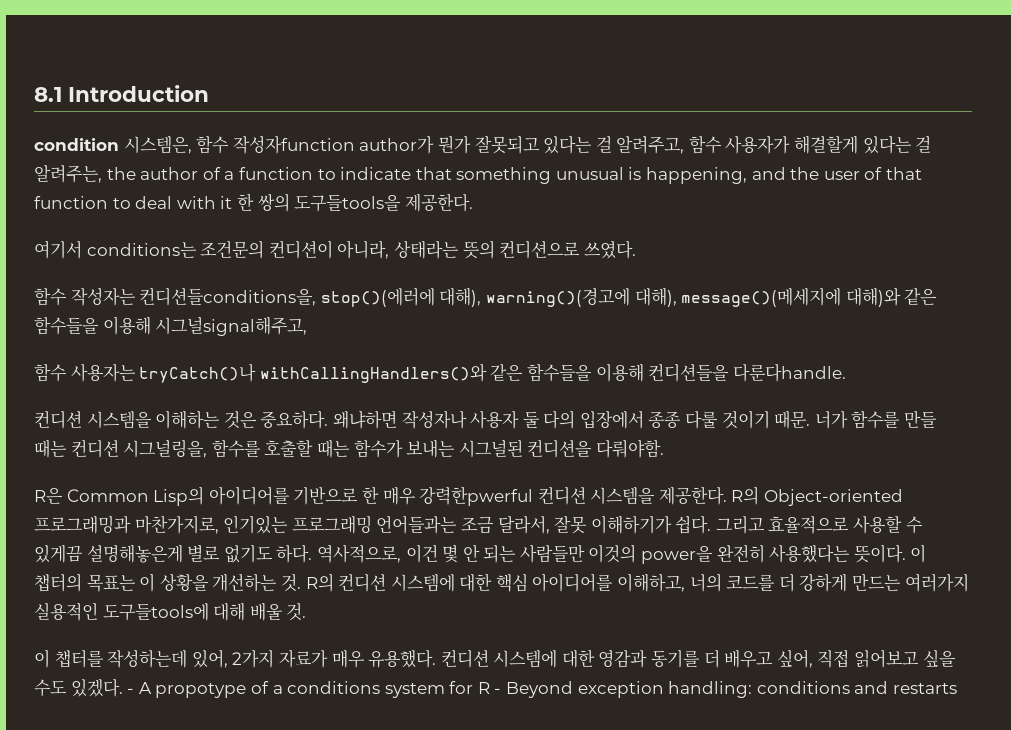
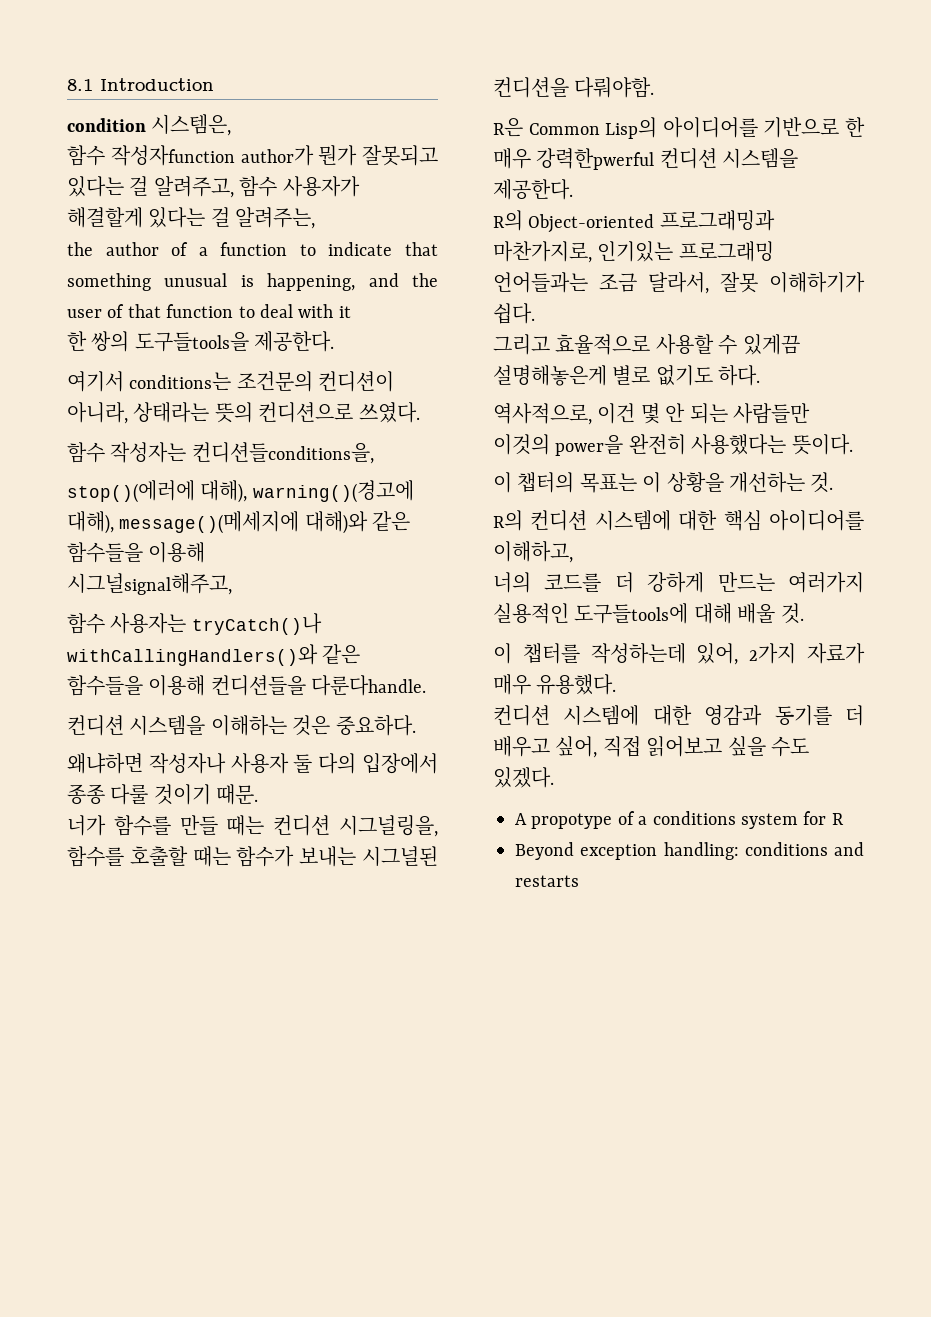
- condition 시스템은, 함수 작성자function author가 뭔가 잘못되고 있다는 걸 알려주고, 함수 사용자가 해결할게 있다는 걸 알려주는, the author of a function to indicate that something unusual is happening, and the user of that function to deal with it 한 쌍의 도구들tools을 제공한다.
+ condition 시스템은,
+ 함수 작성자function author가 뭔가 잘못되고 있다는 걸 알려주고, 함수 사용자가 해결할게 있다는 걸 알려주는,
+ the author of a function to indicate that something unusual is happening, and the user of that function to deal with it
+ 한 쌍의 도구들tools을 제공한다.
- 함수 작성자는 컨디션들conditions을, stop()(에러에 대해), warning()(경고에 대해), message()(메세지에 대해)와 같은 함수들을 이용해 시그널signal해주고,
+ 함수 작성자는 컨디션들conditions을,
+ stop()(에러에 대해), warning()(경고에 대해), message()(메세지에 대해)와 같은 함수들을 이용해
+ 시그널signal해주고,
- 컨디션 시스템을 이해하는 것은 중요하다. 왜냐하면 작성자나 사용자 둘 다의 입장에서 종종 다룰 것이기 때문. 너가 함수를 만들 때는 컨디션 시그널링을, 함수를 호출할 때는 함수가 보내는 시그널된 컨디션을 다뤄야함.
+ 컨디션 시스템을 이해하는 것은 중요하다.
+ 왜냐하면 작성자나 사용자 둘 다의 입장에서 종종 다룰 것이기 때문.
+ 너가 함수를 만들 때는 컨디션 시그널링을, 함수를 호출할 때는 함수가 보내는 시그널된 컨디션을 다뤄야함.
- R은 Common Lisp의 아이디어를 기반으로 한 매우 강력한pwerful 컨디션 시스템을 제공한다. R의 Object-oriented 프로그래밍과 마찬가지로, 인기있는 프로그래밍 언어들과는 조금 달라서, 잘못 이해하기가 쉽다. 그리고 효율적으로 사용할 수 있게끔 설명해놓은게 별로 없기도 하다. 역사적으로, 이건 몇 안 되는 사람들만 이것의 power을 완전히 사용했다는 뜻이다. 이 챕터의 목표는 이 상황을 개선하는 것. R의 컨디션 시스템에 대한 핵심 아이디어를 이해하고, 너의 코드를 더 강하게 만드는 여러가지 실용적인 도구들tools에 대해 배울 것.
+ R은 Common Lisp의 아이디어를 기반으로 한 매우 강력한pwerful 컨디션 시스템을 제공한다.
+ R의 Object-oriented 프로그래밍과 마찬가지로, 인기있는 프로그래밍 언어들과는 조금 달라서, 잘못 이해하기가 쉽다.
+ 그리고 효율적으로 사용할 수 있게끔 설명해놓은게 별로 없기도 하다.
+ 역사적으로, 이건 몇 안 되는 사람들만 이것의 power을 완전히 사용했다는 뜻이다.
+ 이 챕터의 목표는 이 상황을 개선하는 것.
+ R의 컨디션 시스템에 대한 핵심 아이디어를 이해하고,
+ 너의 코드를 더 강하게 만드는 여러가지 실용적인 도구들tools에 대해 배울 것.
- 이 챕터를 작성하는데 있어, 2가지 자료가 매우 유용했다. 컨디션 시스템에 대한 영감과 동기를 더 배우고 싶어, 직접 읽어보고 싶을 수도 있겠다. - A propotype of a conditions system for R - Beyond exception handling: conditions and restarts
+ 이 챕터를 작성하는데 있어, 2가지 자료가 매우 유용했다.
+ 컨디션 시스템에 대한 영감과 동기를 더 배우고 싶어, 직접 읽어보고 싶을 수도 있겠다.
+ A propotype of a conditions system for R
+ Beyond exception handling: conditions and restarts

